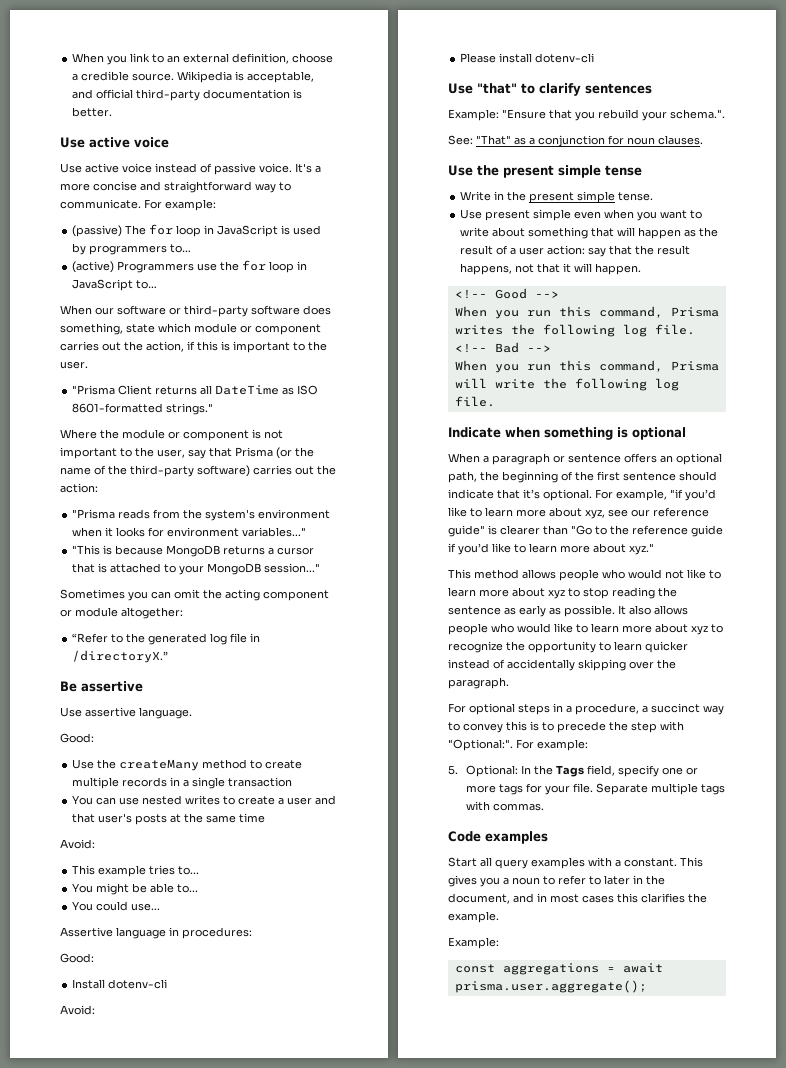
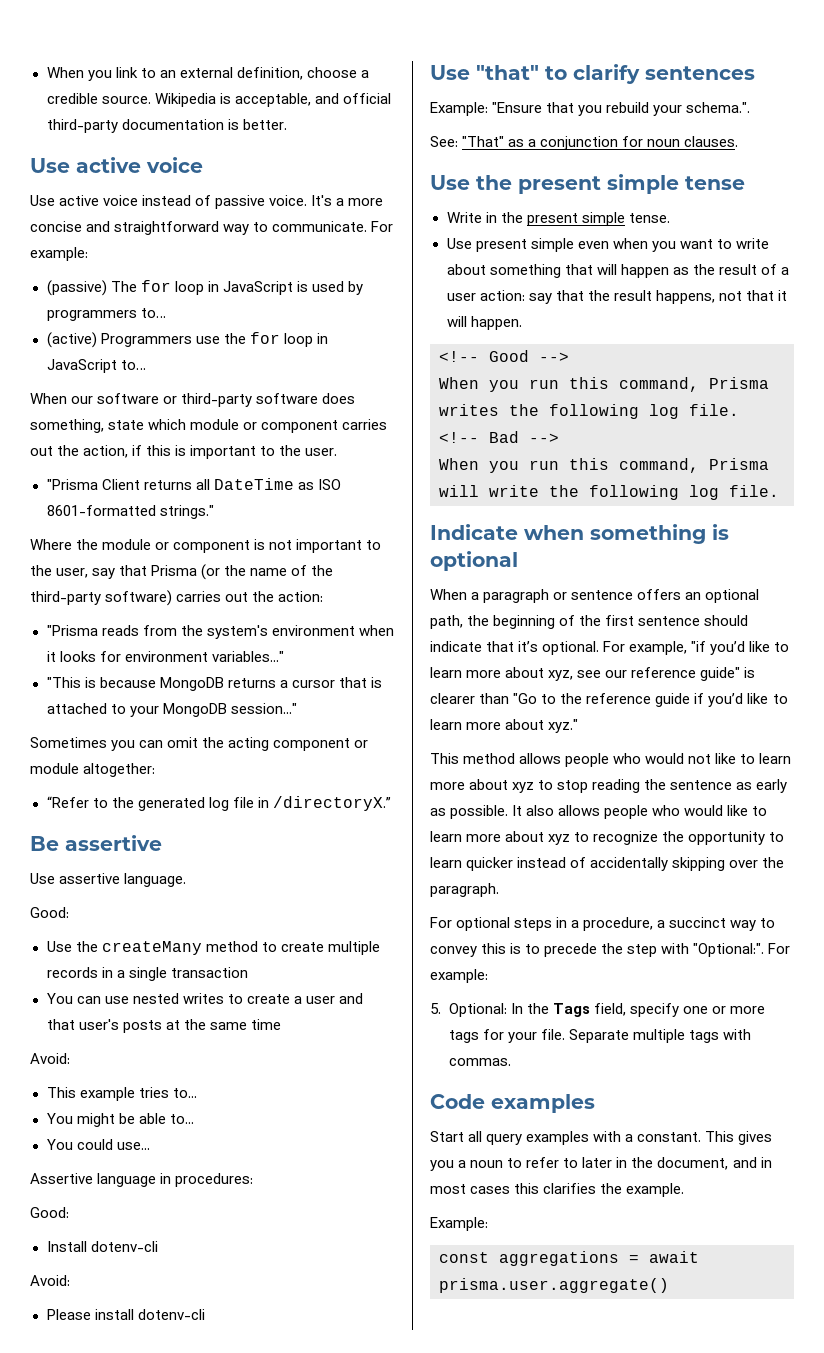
- const aggregations = await prisma.user.aggregate();
+ const aggregations = await prisma.user.aggregate()

